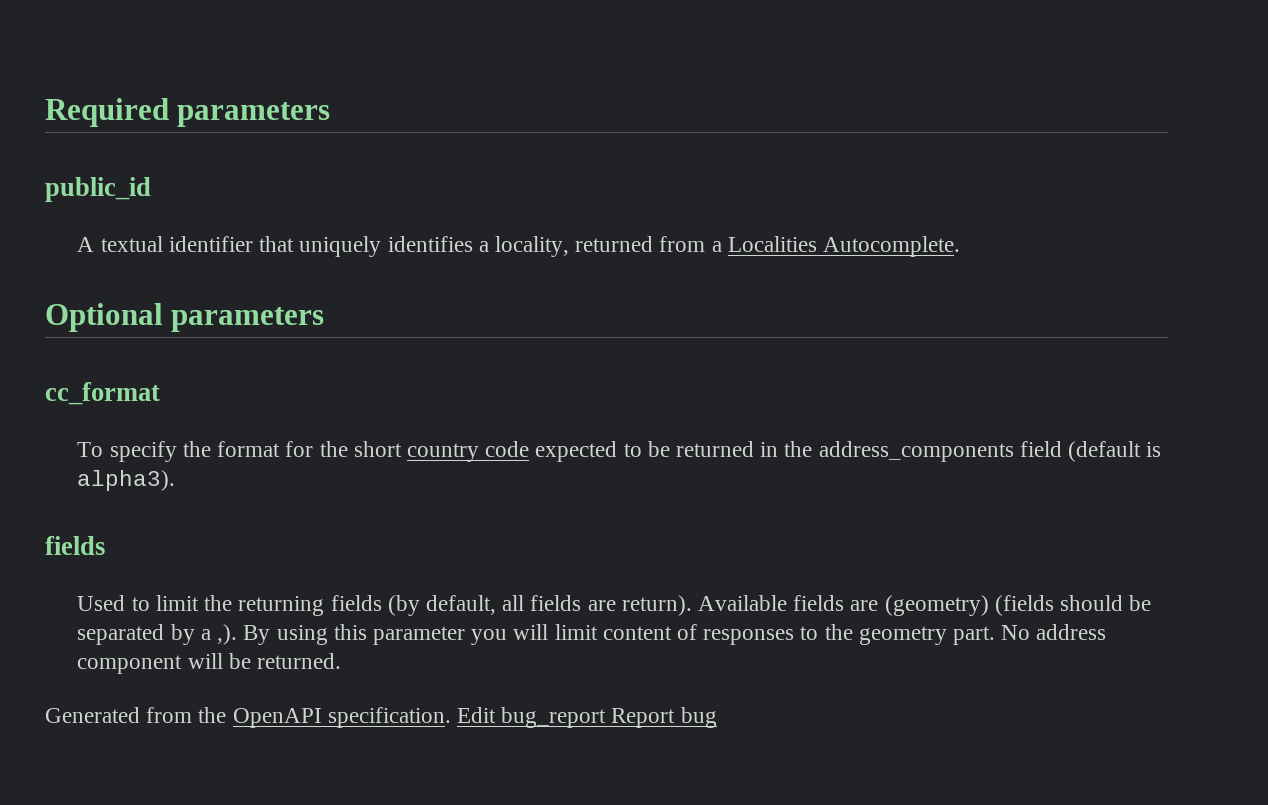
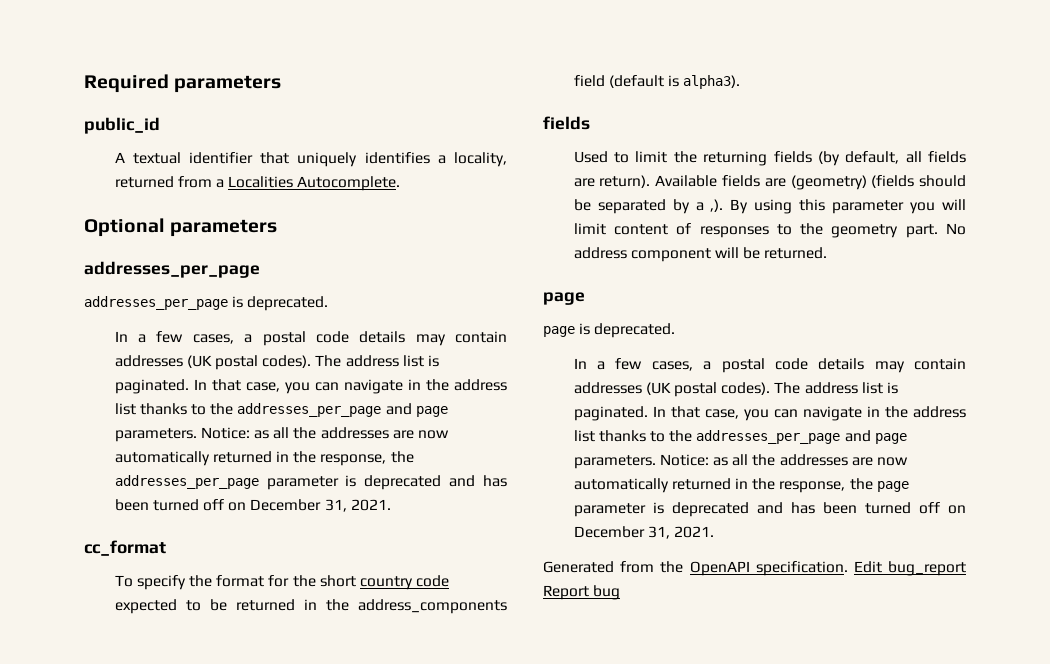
  Optional parameters
+ addresses_per_page
+ addresses_per_page is deprecated.
+ In a few cases, a postal code details may contain addresses (UK postal codes). The address list is paginated. In that case, you can navigate in the address list thanks to the addresses_per_page and page parameters. Notice: as all the addresses are now automatically returned in the response, the addresses_per_page parameter is deprecated and has been turned off on December 31, 2021.
  No address component will be returned.
+ page
+ page is deprecated.
+ In a few cases, a postal code details may contain addresses (UK postal codes). The address list is paginated. In that case, you can navigate in the address list thanks to the addresses_per_page and page parameters. Notice: as all the addresses are now automatically returned in the response, the page parameter is deprecated and has been turned off on December 31, 2021.

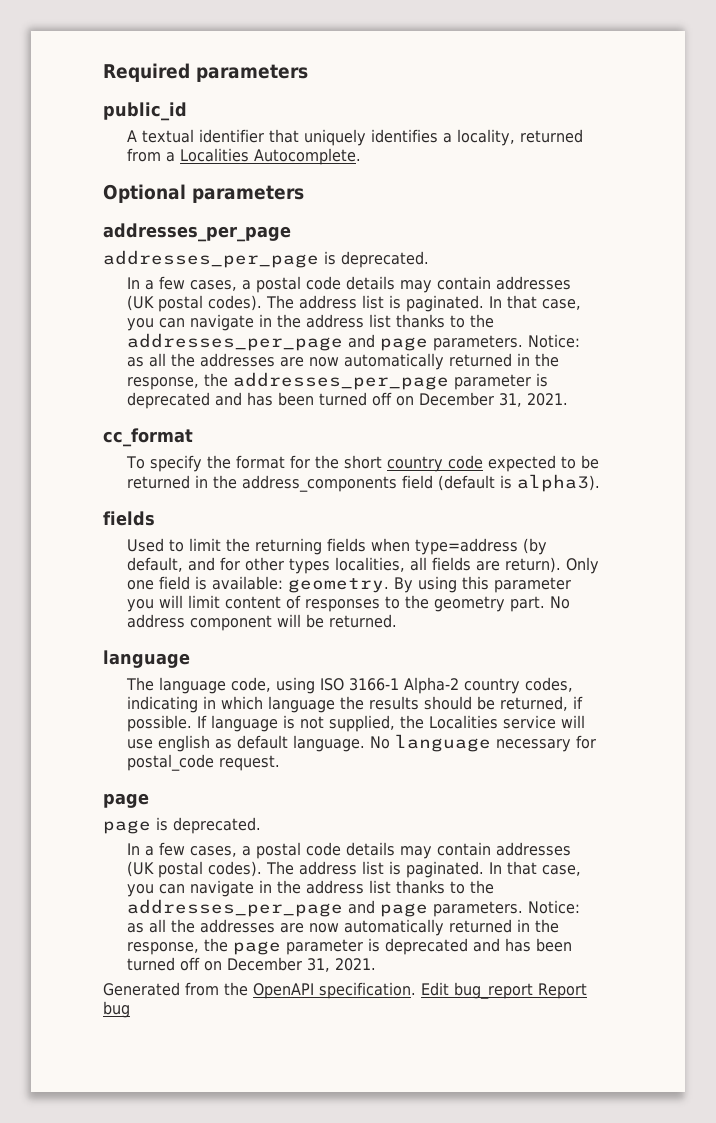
- Used to limit the returning fields (by default, all fields are return). Available fields are (geometry) (fields should be separated by a ,).
+ Used to limit the returning fields when type=address (by default, and for other types localities, all fields are return). Only one field is available: geometry.
  No address component will be returned.
+ language
+ The language code, using ISO 3166-1 Alpha-2 country codes, indicating in which language the results should be returned, if possible. If language is not supplied, the Localities service will use english as default language. No language necessary for postal_code request.

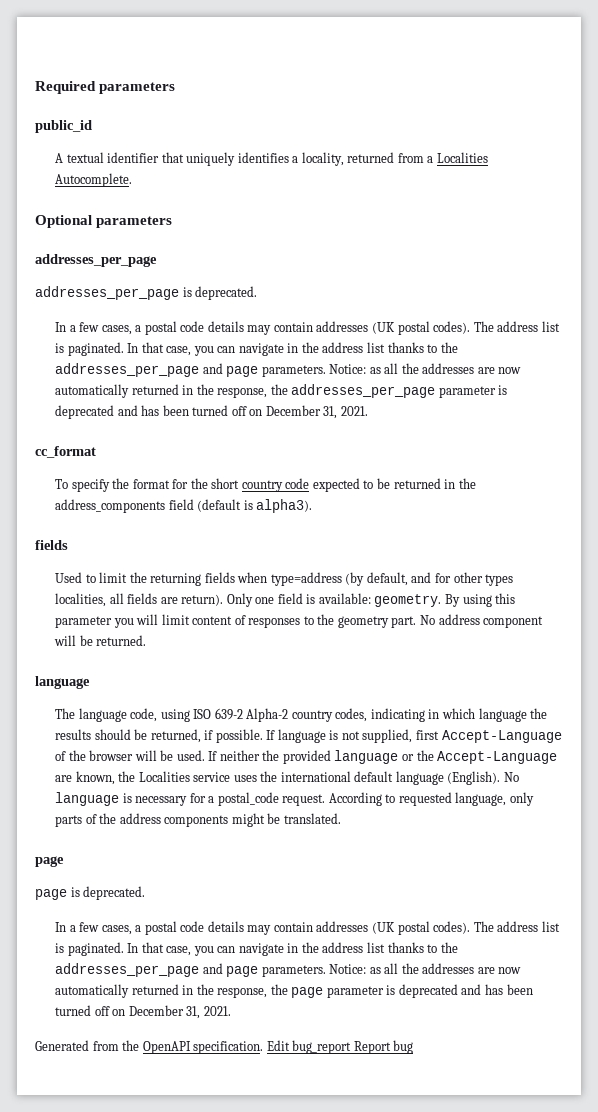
- The language code, using ISO 3166-1 Alpha-2 country codes, indicating in which language the results should be returned, if possible.
+ The language code, using ISO 639-2 Alpha-2 country codes, indicating in which language the results should be returned, if possible.
- If language is not supplied, the Localities service will use english as default language.
+ If language is not supplied, first Accept-Language of the browser will be used. If neither the provided language or the Accept-Language are known, the Localities service uses the international default language (English).
- No language necessary for postal_code request.
+ No language is necessary for a postal_code request. According to requested language, only parts of the address components might be translated.

